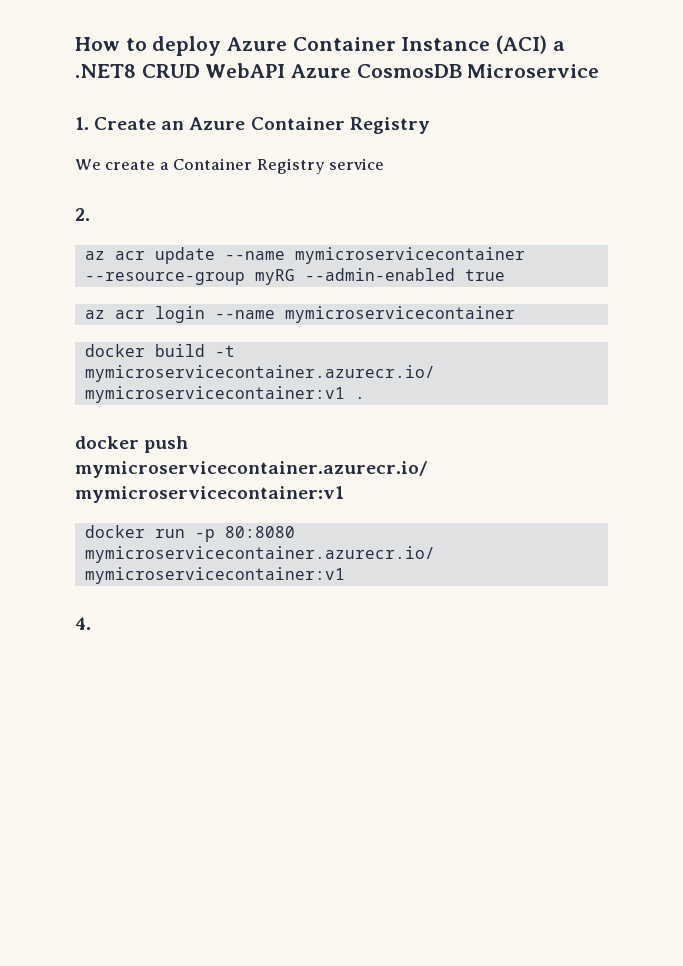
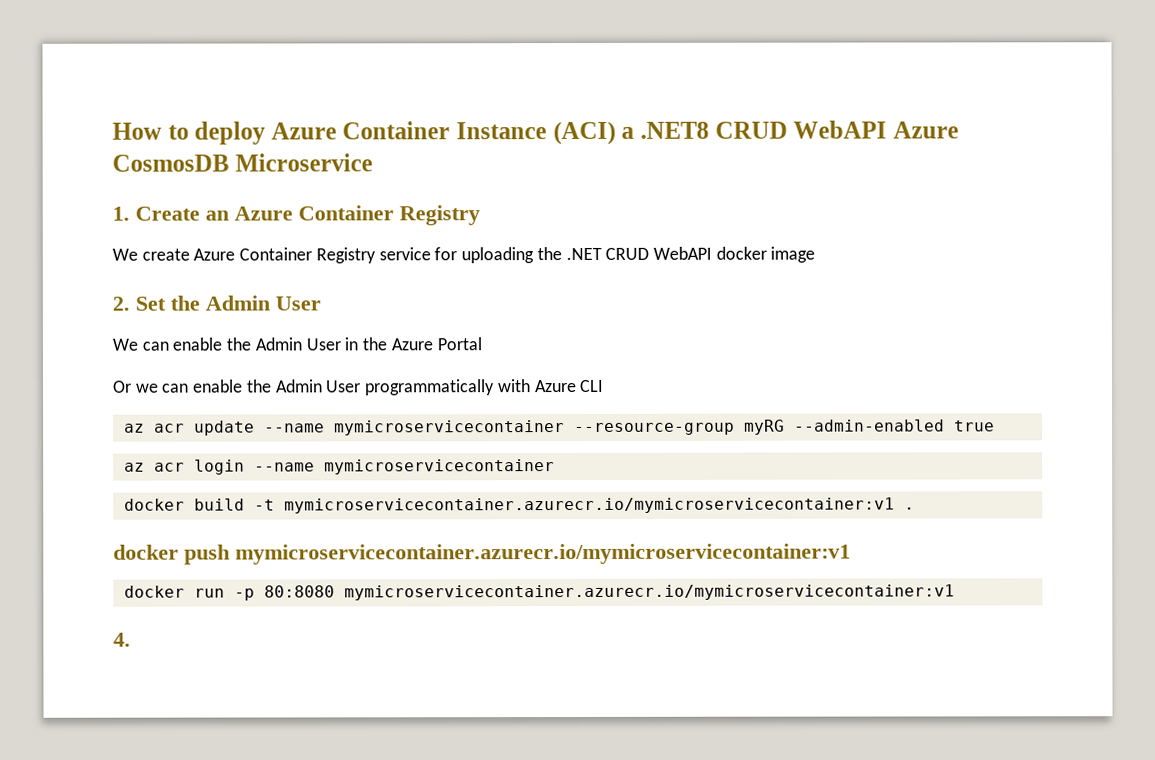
- We create a Container Registry service
- 2.
+ We create Azure Container Registry service for uploading the .NET CRUD WebAPI docker image
+ 2. Set the Admin User
+ We can enable the Admin User in the Azure Portal
+ Or we can enable the Admin User programmatically with Azure CLI

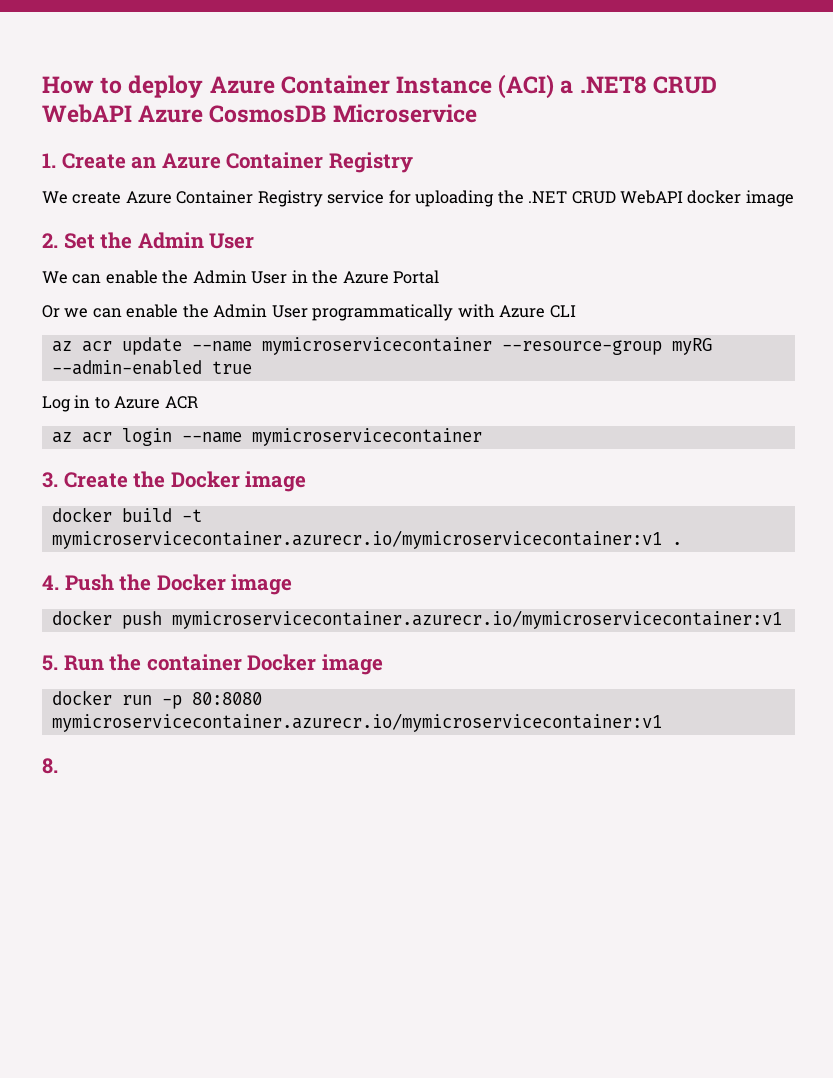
+ Log in to Azure ACR
+ 3. Create the Docker image
+ 4. Push the Docker image
  docker push mymicroservicecontainer.azurecr.io/mymicroservicecontainer:v1
+ 5. Run the container Docker image
- 4.
+ 8.

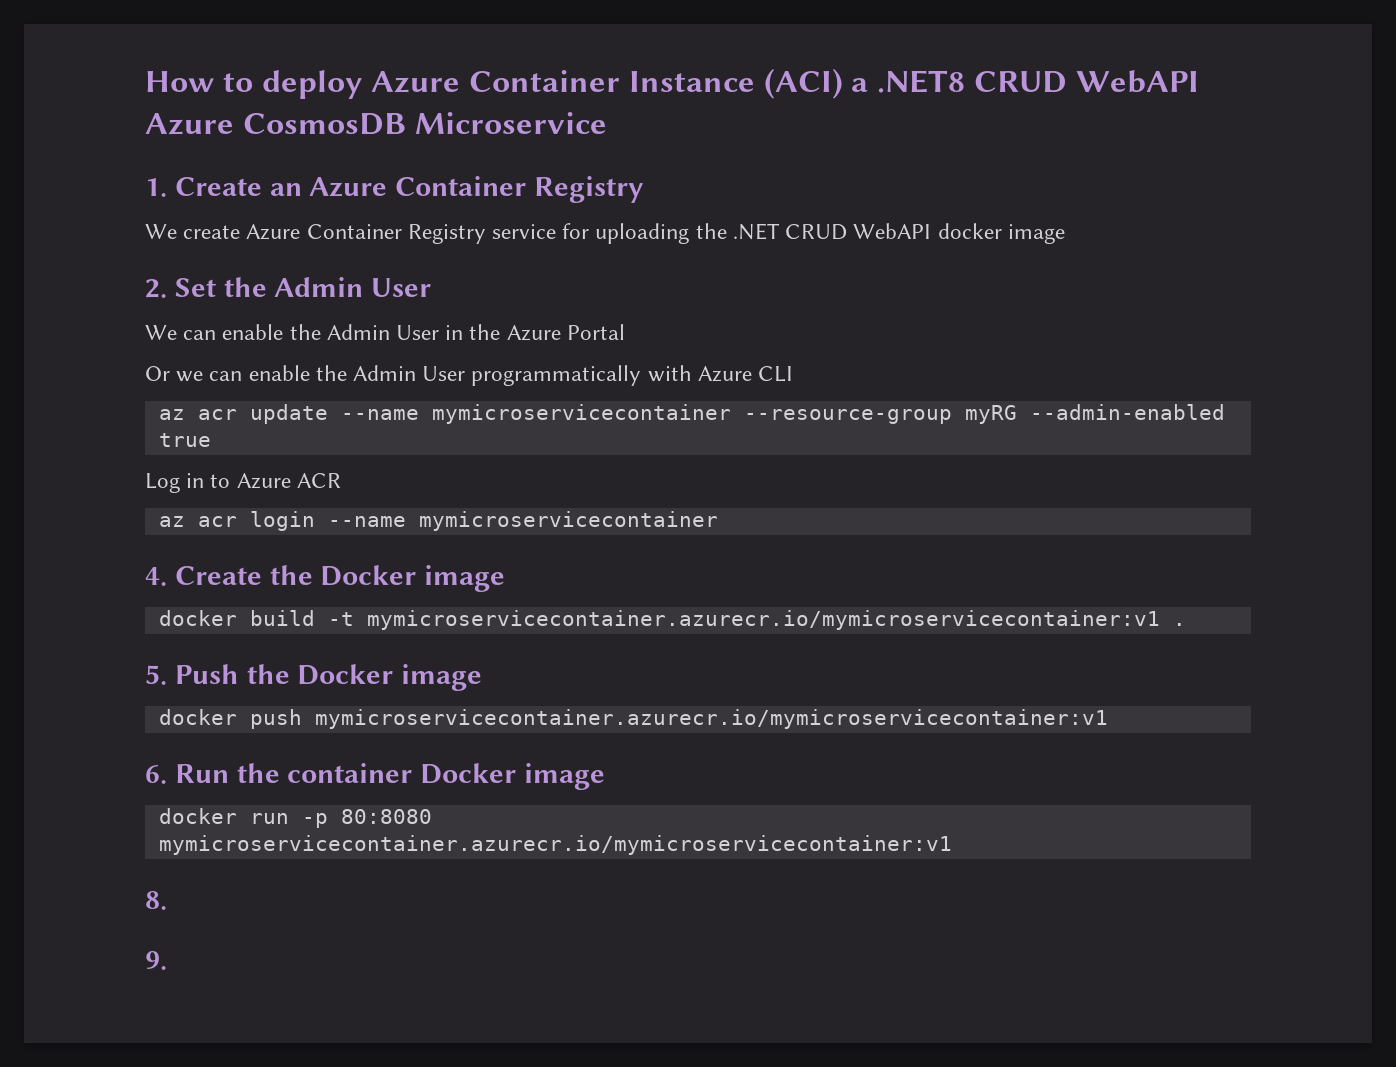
- 3. Create the Docker image
+ 4. Create the Docker image
- 4. Push the Docker image
+ 5. Push the Docker image
- 5. Run the container Docker image
+ 6. Run the container Docker image
+ 9.

